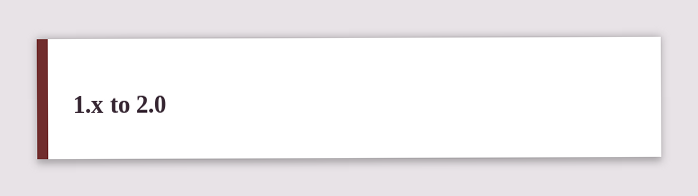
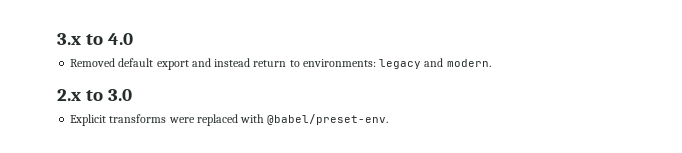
- 1.x to 2.0
+ 3.x to 4.0
+ Removed default export and instead return to environments: legacy and modern.
+ 2.x to 3.0
+ Explicit transforms were replaced with @babel/preset-env.

